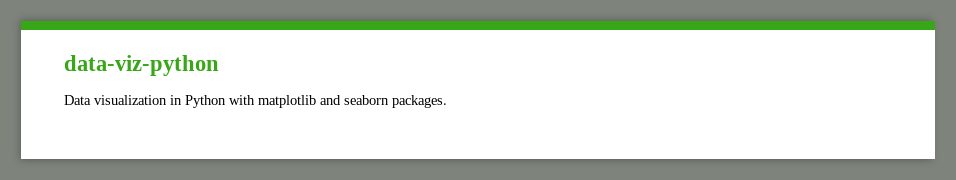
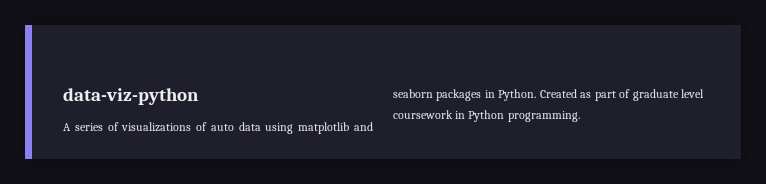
- Data visualization in Python with matplotlib and seaborn packages.
+ A series of visualizations of auto data using matplotlib and seaborn packages in Python. Created as part of graduate level coursework in Python programming.

